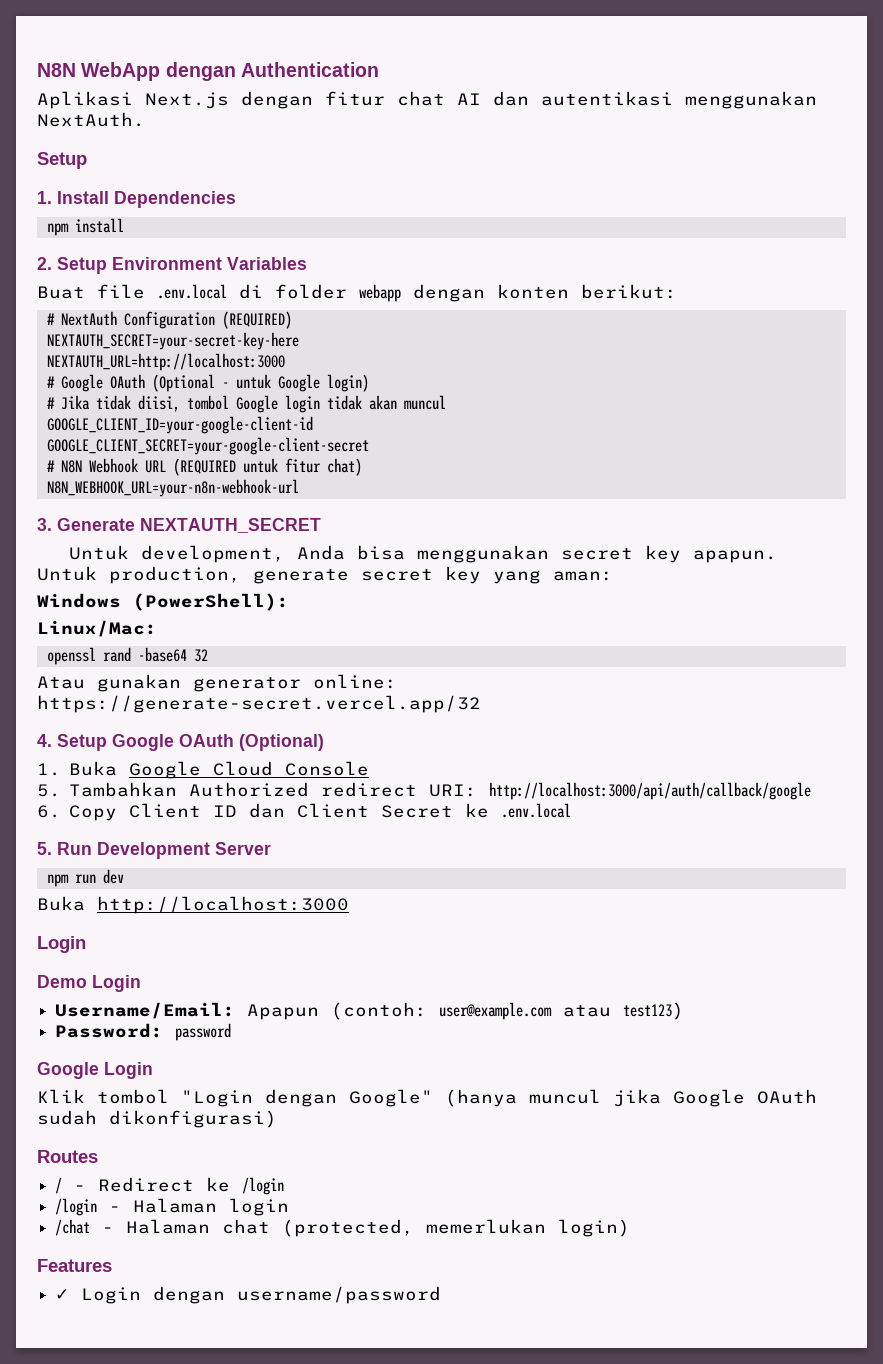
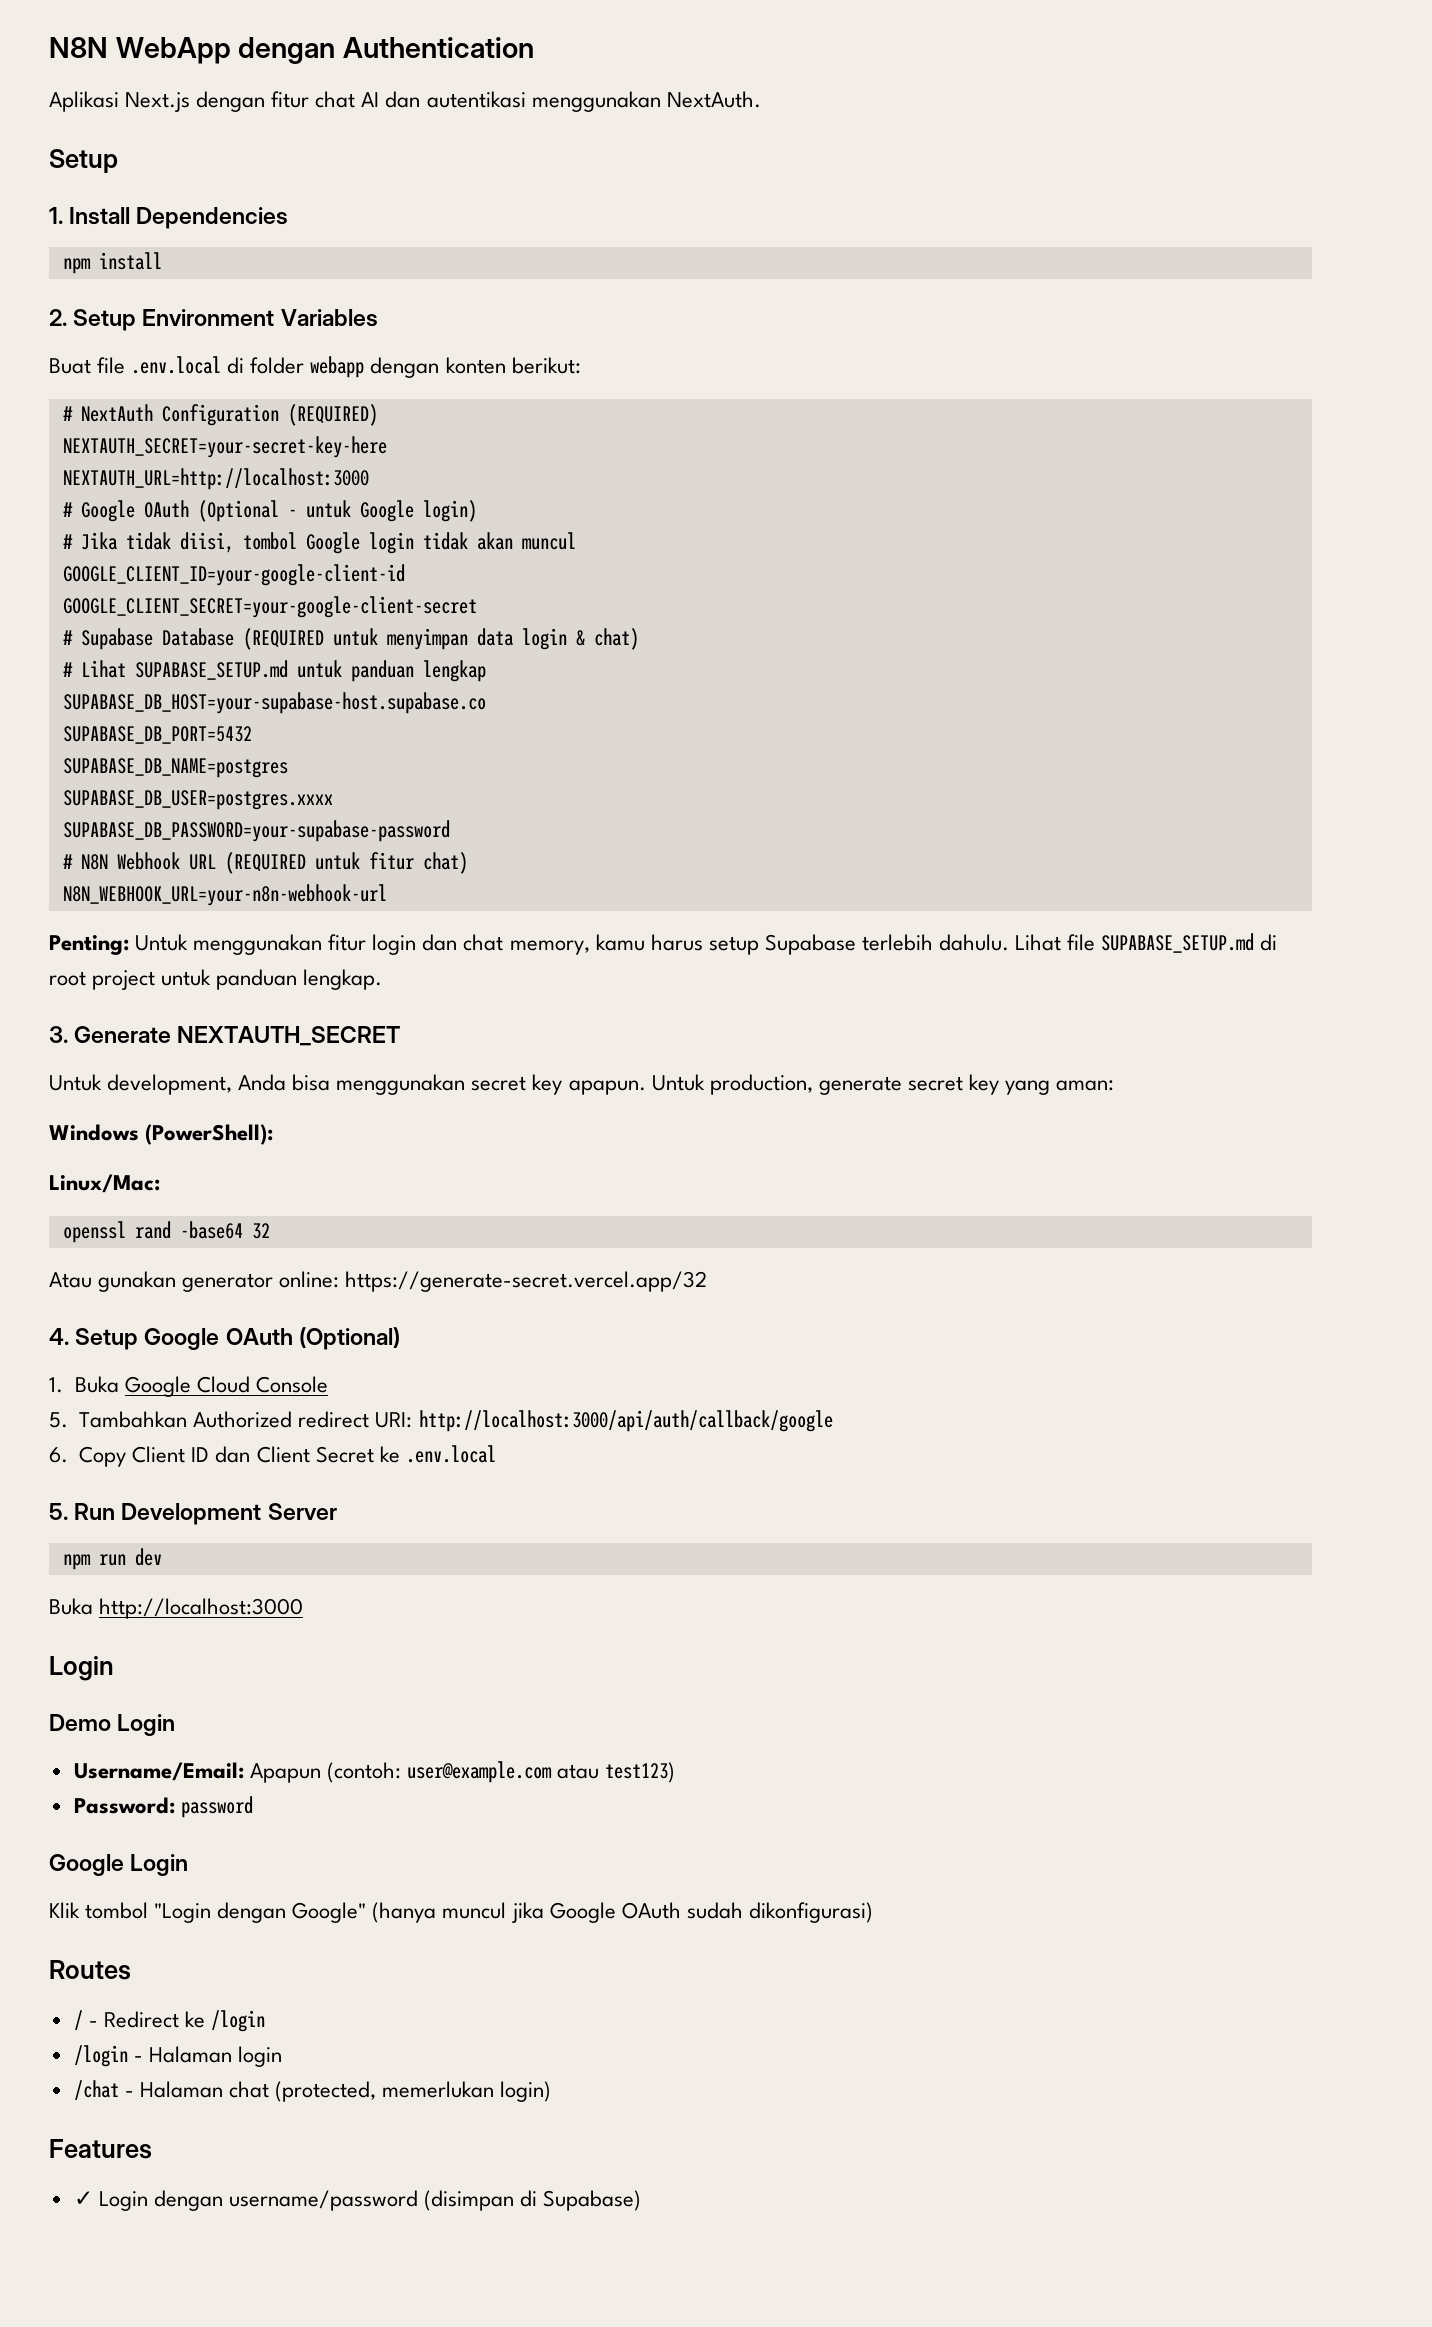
+ # Supabase Database (REQUIRED untuk menyimpan data login & chat)
+ # Lihat SUPABASE_SETUP.md untuk panduan lengkap
+ SUPABASE_DB_HOST=your-supabase-host.supabase.co
+ SUPABASE_DB_PORT=5432
+ SUPABASE_DB_NAME=postgres
+ SUPABASE_DB_USER=postgres.xxxx
+ SUPABASE_DB_PASSWORD=your-supabase-password
+ Penting: Untuk menggunakan fitur login dan chat memory, kamu harus setup Supabase terlebih dahulu. Lihat file SUPABASE_SETUP.md di root project untuk panduan lengkap.
- ✓ Login dengan username/password
+ ✓ Login dengan username/password (disimpan di Supabase)

